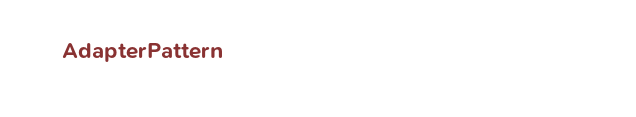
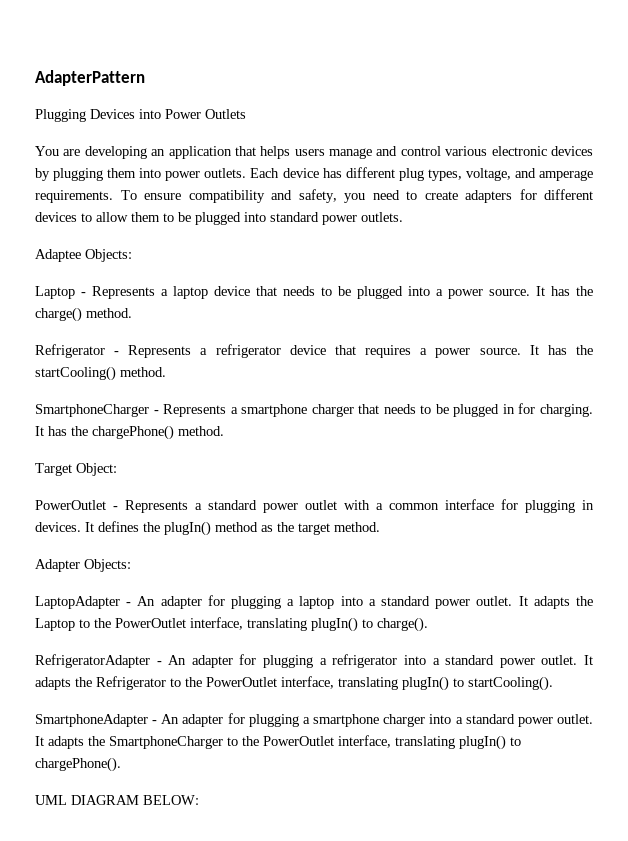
+ Plugging Devices into Power Outlets
+ You are developing an application that helps users manage and control various electronic devices by plugging them into power outlets. Each device has different plug types, voltage, and amperage requirements. To ensure compatibility and safety, you need to create adapters for different devices to allow them to be plugged into standard power outlets.
+ Adaptee Objects:
+ Laptop - Represents a laptop device that needs to be plugged into a power source. It has the charge() method.
+ Refrigerator - Represents a refrigerator device that requires a power source. It has the startCooling() method.
+ SmartphoneCharger - Represents a smartphone charger that needs to be plugged in for charging. It has the chargePhone() method.
+ Target Object:
+ PowerOutlet - Represents a standard power outlet with a common interface for plugging in devices. It defines the plugIn() method as the target method.
+ Adapter Objects:
+ LaptopAdapter - An adapter for plugging a laptop into a standard power outlet. It adapts the Laptop to the PowerOutlet interface, translating plugIn() to charge().
+ RefrigeratorAdapter - An adapter for plugging a refrigerator into a standard power outlet. It adapts the Refrigerator to the PowerOutlet interface, translating plugIn() to startCooling().
+ SmartphoneAdapter - An adapter for plugging a smartphone charger into a standard power outlet. It adapts the SmartphoneCharger to the PowerOutlet interface, translating plugIn() to chargePhone().
+ UML DIAGRAM BELOW:

